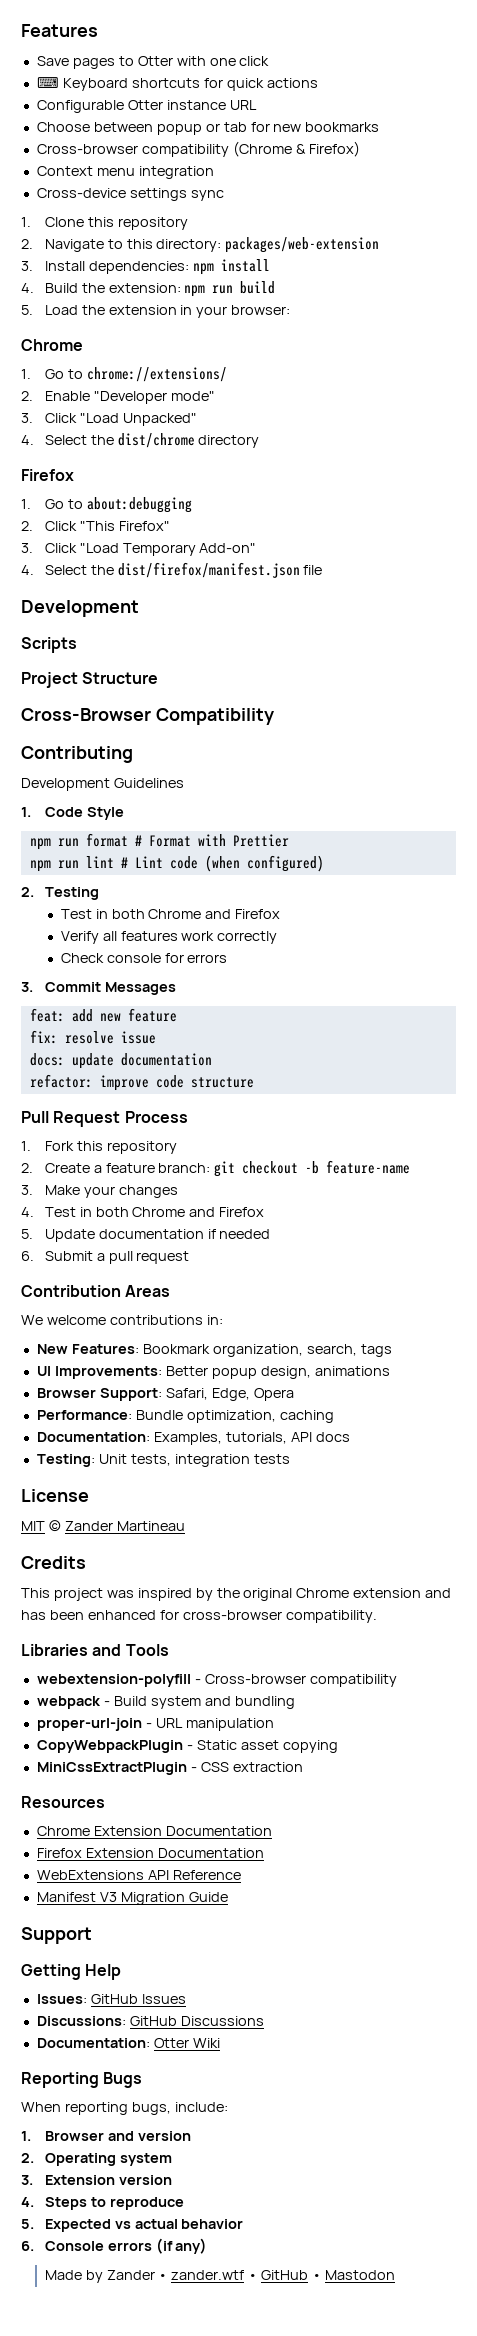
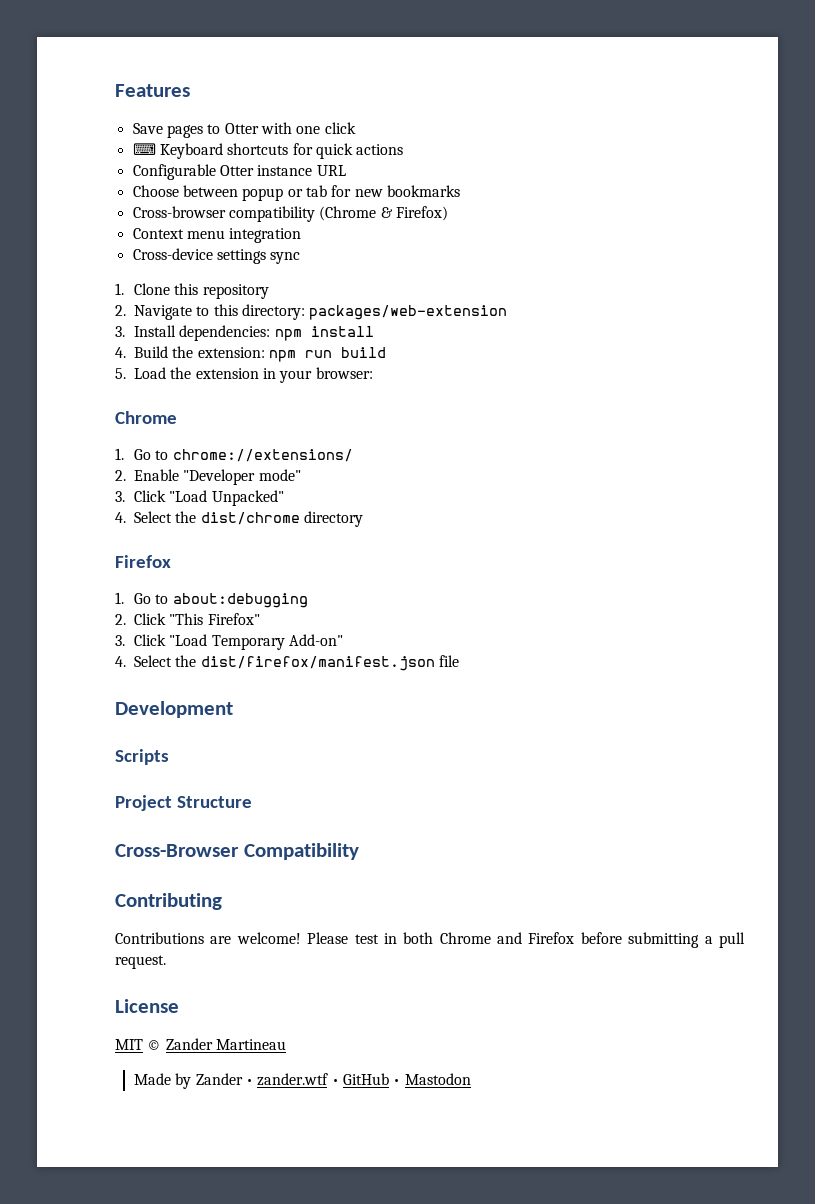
- Development Guidelines
- 1. Code Style
- npm run format # Format with Prettier
- npm run lint # Lint code (when configured)
- 2. Testing
- Test in both Chrome and Firefox
- Verify all features work correctly
- Check console for errors
- 3. Commit Messages
- feat: add new feature
- fix: resolve issue
- docs: update documentation
- refactor: improve code structure
- Pull Request Process
- 1. Fork this repository
- 2. Create a feature branch: git checkout -b feature-name
- 3. Make your changes
- 4. Test in both Chrome and Firefox
- 5. Update documentation if needed
- 6. Submit a pull request
- Contribution Areas
- We welcome contributions in:
- New Features: Bookmark organization, search, tags
- UI Improvements: Better popup design, animations
- Browser Support: Safari, Edge, Opera
- Performance: Bundle optimization, caching
- Documentation: Examples, tutorials, API docs
- Testing: Unit tests, integration tests
+ Contributions are welcome! Please test in both Chrome and Firefox before submitting a pull request.
- Credits
- This project was inspired by the original Chrome extension and has been enhanced for cross-browser compatibility.
- Libraries and Tools
- webextension-polyfill - Cross-browser compatibility
- webpack - Build system and bundling
- proper-url-join - URL manipulation
- CopyWebpackPlugin - Static asset copying
- MiniCssExtractPlugin - CSS extraction
- Resources
- Chrome Extension Documentation
- Firefox Extension Documentation
- WebExtensions API Reference
- Manifest V3 Migration Guide
- Support
- Getting Help
- Issues: GitHub Issues
- Discussions: GitHub Discussions
- Documentation: Otter Wiki
- Reporting Bugs
- When reporting bugs, include:
- 1. Browser and version
- 2. Operating system
- 3. Extension version
- 4. Steps to reproduce
- 5. Expected vs actual behavior
- 6. Console errors (if any)

